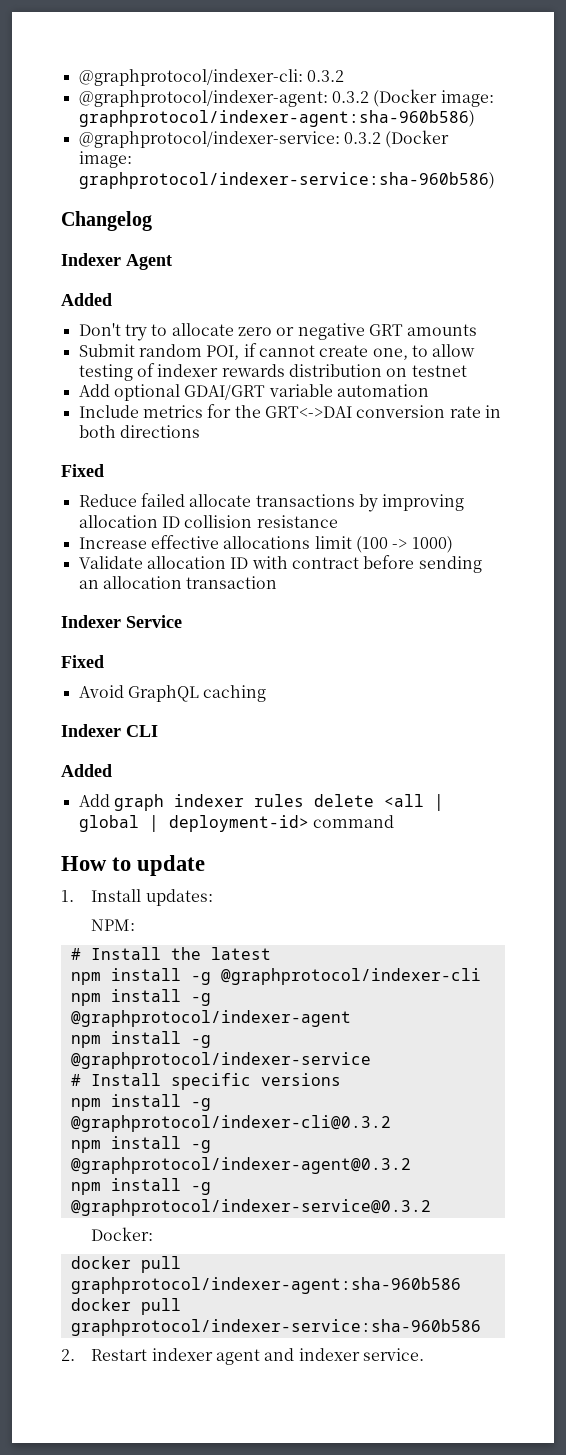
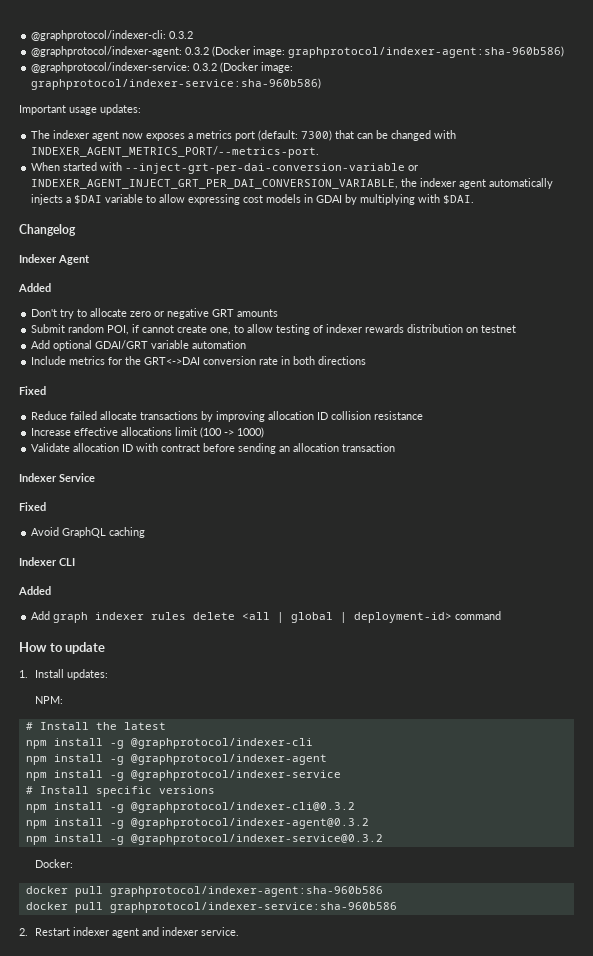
+ Important usage updates:
+ The indexer agent now exposes a metrics port (default: 7300) that can be changed with INDEXER_AGENT_METRICS_PORT/--metrics-port.
+ When started with --inject-grt-per-dai-conversion-variable or INDEXER_AGENT_INJECT_GRT_PER_DAI_CONVERSION_VARIABLE, the indexer agent automatically injects a $DAI variable to allow expressing cost models in GDAI by multiplying with $DAI.

